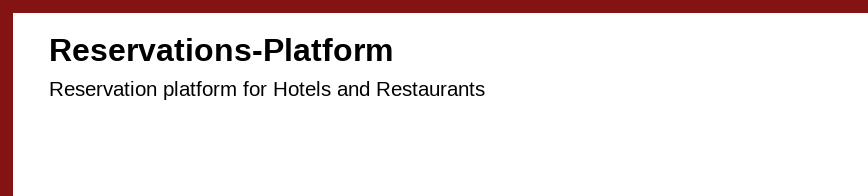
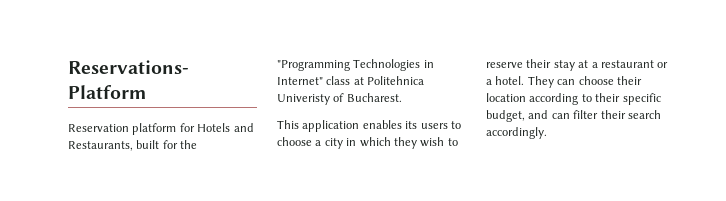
- Reservation platform for Hotels and Restaurants
+ Reservation platform for Hotels and Restaurants, built for the "Programming Technologies in Internet" class at Politehnica Univeristy of Bucharest.
+ This application enables its users to choose a city in which they wish to reserve their stay at a restaurant or a hotel. They can choose their location according to their specific budget, and can filter their search accordingly.

